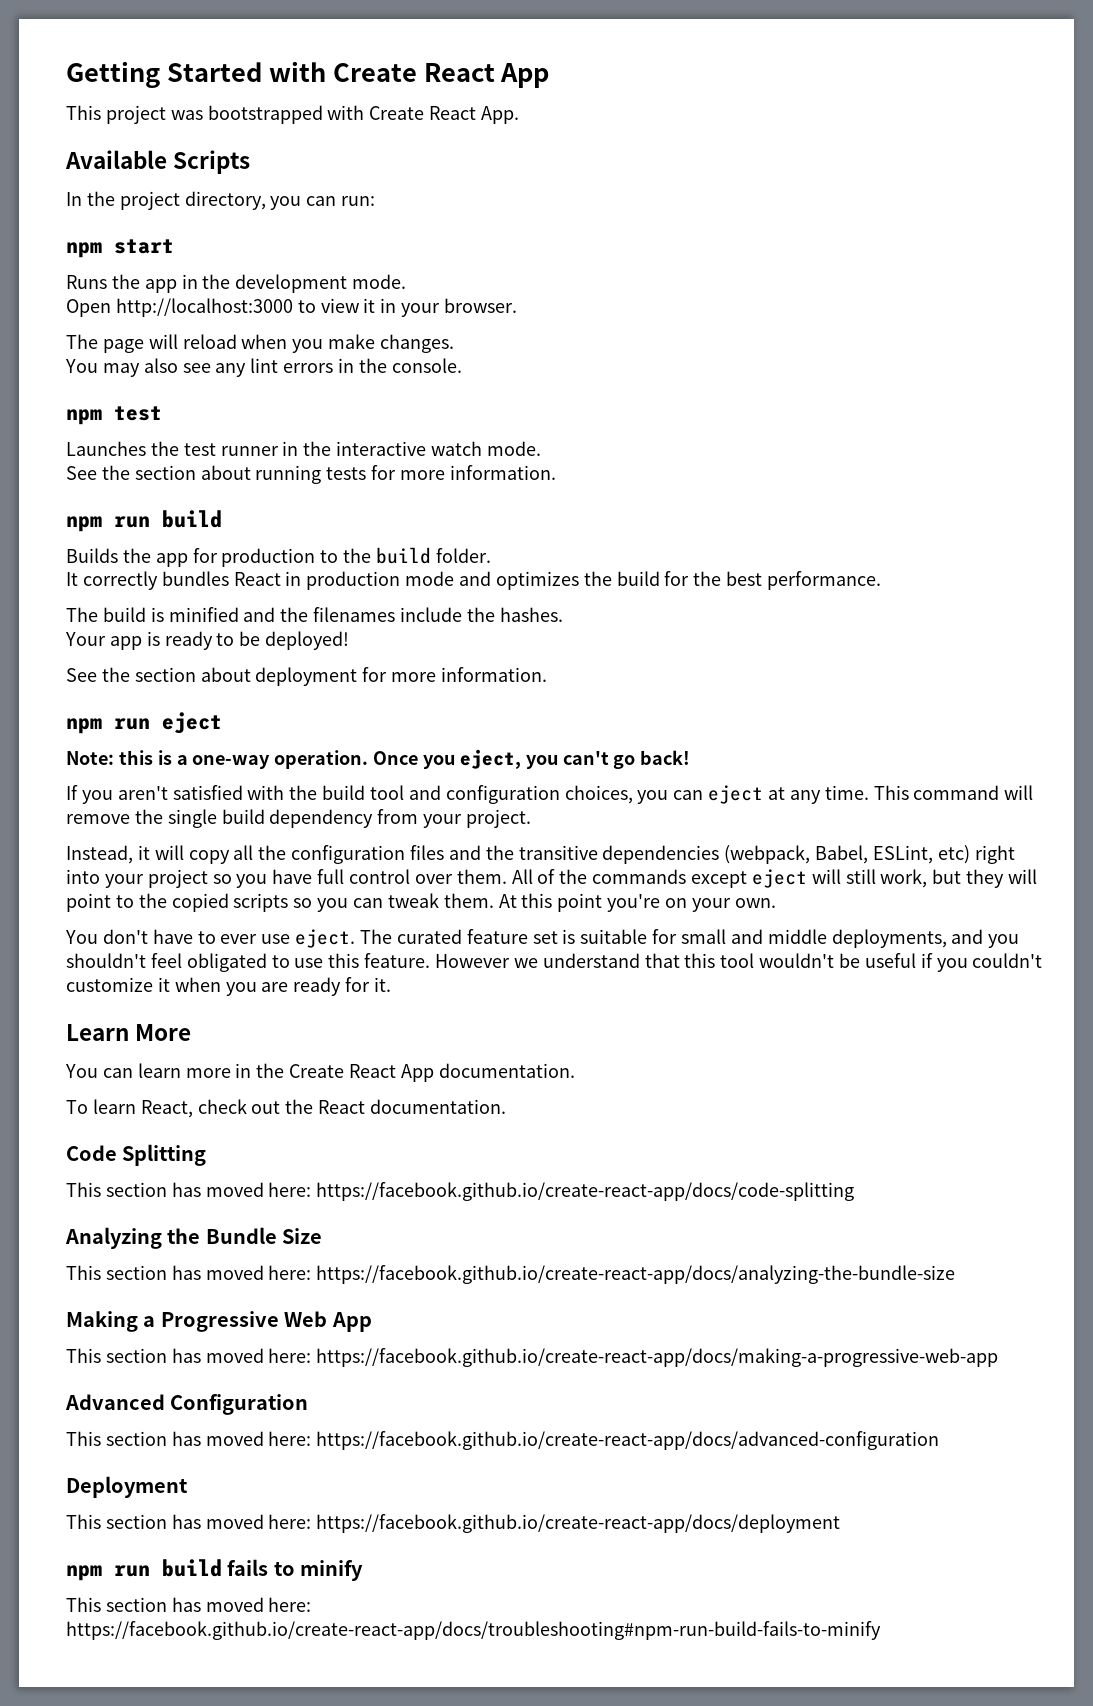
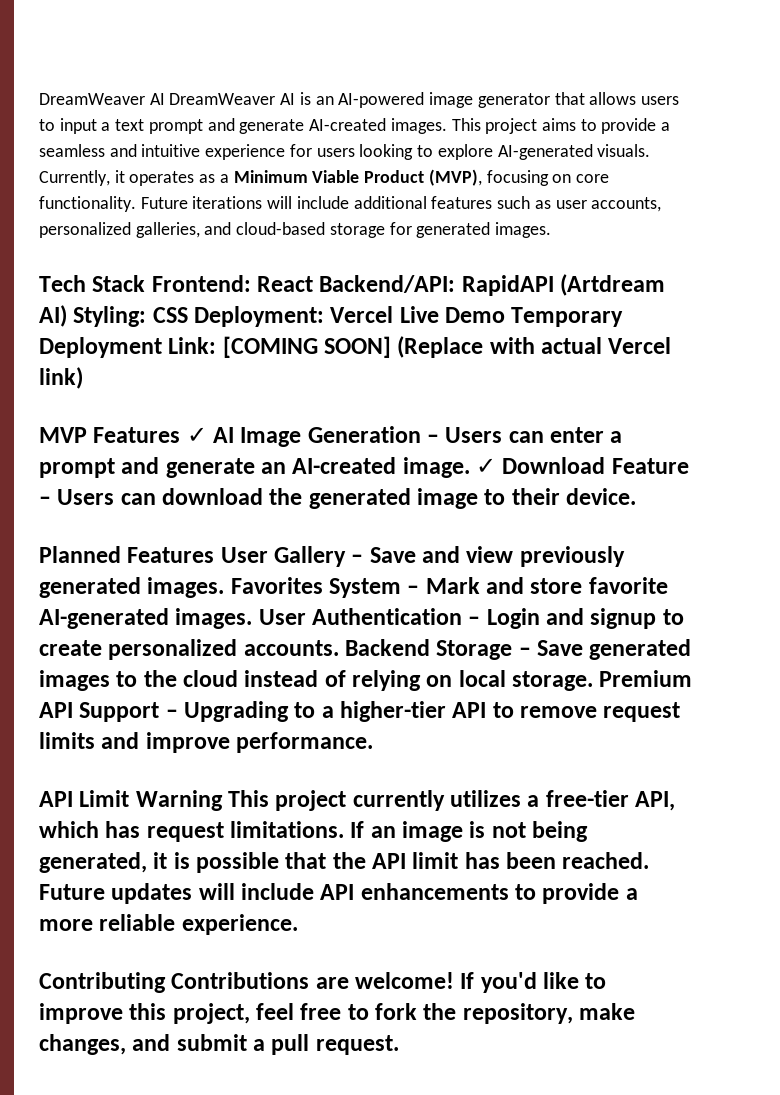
- Getting Started with Create React App
- This project was bootstrapped with Create React App.
- Available Scripts
- In the project directory, you can run:
- npm start
- Runs the app in the development mode.
- Open http://localhost:3000 to view it in your browser.
- The page will reload when you make changes.
- You may also see any lint errors in the console.
- npm test
- Launches the test runner in the interactive watch mode.
- See the section about running tests for more information.
- npm run build
- Builds the app for production to the build folder.
- It correctly bundles React in production mode and optimizes the build for the best performance.
- The build is minified and the filenames include the hashes.
- Your app is ready to be deployed!
- See the section about deployment for more information.
- npm run eject
- Note: this is a one-way operation. Once you eject, you can't go back!
- If you aren't satisfied with the build tool and configuration choices, you can eject at any time. This command will remove the single build dependency from your project.
- Instead, it will copy all the configuration files and the transitive dependencies (webpack, Babel, ESLint, etc) right into your project so you have full control over them. All of the commands except eject will still work, but they will point to the copied scripts so you can tweak them. At this point you're on your own.
- You don't have to ever use eject. The curated feature set is suitable for small and middle deployments, and you shouldn't feel obligated to use this feature. However we understand that this tool wouldn't be useful if you couldn't customize it when you are ready for it.
- Learn More
- You can learn more in the Create React App documentation.
- To learn React, check out the React documentation.
- Code Splitting
- This section has moved here: https://facebook.github.io/create-react-app/docs/code-splitting
- Analyzing the Bundle Size
- This section has moved here: https://facebook.github.io/create-react-app/docs/analyzing-the-bundle-size
- Making a Progressive Web App
- This section has moved here: https://facebook.github.io/create-react-app/docs/making-a-progressive-web-app
- Advanced Configuration
- This section has moved here: https://facebook.github.io/create-react-app/docs/advanced-configuration
- Deployment
- This section has moved here: https://facebook.github.io/create-react-app/docs/deployment
- npm run build fails to minify
- This section has moved here: https://facebook.github.io/create-react-app/docs/troubleshooting#npm-run-build-fails-to-minify
+ DreamWeaver AI DreamWeaver AI is an AI-powered image generator that allows users to input a text prompt and generate AI-created images. This project aims to provide a seamless and intuitive experience for users looking to explore AI-generated visuals. Currently, it operates as a Minimum Viable Product (MVP), focusing on core functionality. Future iterations will include additional features such as user accounts, personalized galleries, and cloud-based storage for generated images.
+ Tech Stack Frontend: React Backend/API: RapidAPI (Artdream AI) Styling: CSS Deployment: Vercel Live Demo Temporary Deployment Link: [COMING SOON] (Replace with actual Vercel link)
+ MVP Features ✓ AI Image Generation – Users can enter a prompt and generate an AI-created image. ✓ Download Feature – Users can download the generated image to their device.
+ Planned Features User Gallery – Save and view previously generated images. Favorites System – Mark and store favorite AI-generated images. User Authentication – Login and signup to create personalized accounts. Backend Storage – Save generated images to the cloud instead of relying on local storage. Premium API Support – Upgrading to a higher-tier API to remove request limits and improve performance.
+ API Limit Warning This project currently utilizes a free-tier API, which has request limitations. If an image is not being generated, it is possible that the API limit has been reached. Future updates will include API enhancements to provide a more reliable experience.
+ Contributing Contributions are welcome! If you'd like to improve this project, feel free to fork the repository, make changes, and submit a pull request.

